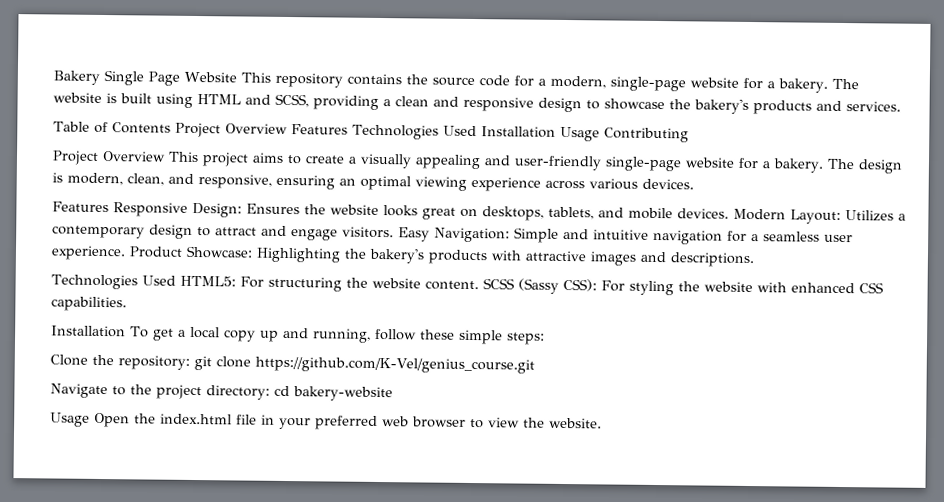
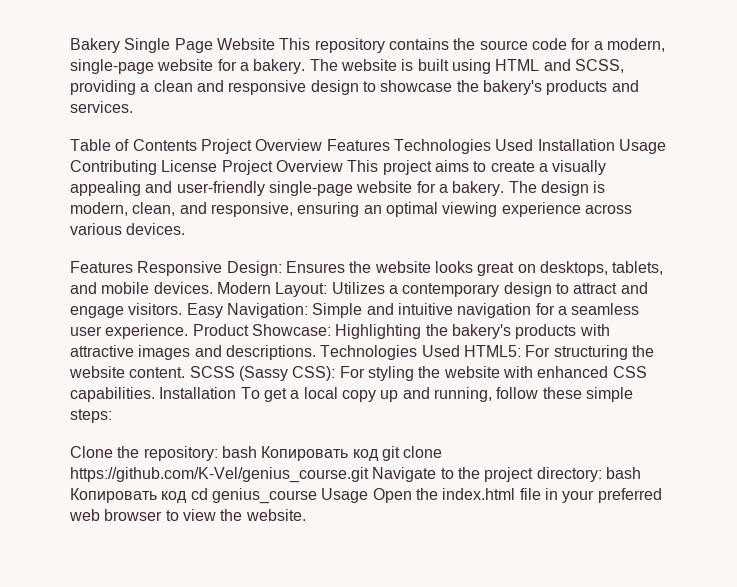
- Table of Contents Project Overview Features Technologies Used Installation Usage Contributing
- Project Overview This project aims to create a visually appealing and user-friendly single-page website for a bakery.
+ Table of Contents Project Overview Features Technologies Used Installation Usage Contributing License Project Overview This project aims to create a visually appealing and user-friendly single-page website for a bakery.
- Product Showcase: Highlighting the bakery's products with attractive images and descriptions.
- Technologies Used HTML5: For structuring the website content.
+ Product Showcase: Highlighting the bakery's products with attractive images and descriptions. Technologies Used HTML5: For structuring the website content.
- SCSS (Sassy CSS): For styling the website with enhanced CSS capabilities.
- Installation To get a local copy up and running, follow these simple steps:
+ SCSS (Sassy CSS): For styling the website with enhanced CSS capabilities. Installation To get a local copy up and running, follow these simple steps:
- Clone the repository: git clone https://github.com/K-Vel/genius_course.git
- Navigate to the project directory: cd bakery-website
- Usage Open the index.html file in your preferred web browser to view the website.
+ Clone the repository: bash Копировать код git clone https://github.com/K-Vel/genius_course.git Navigate to the project directory: bash Копировать код cd genius_course Usage Open the index.html file in your preferred web browser to view the website.

